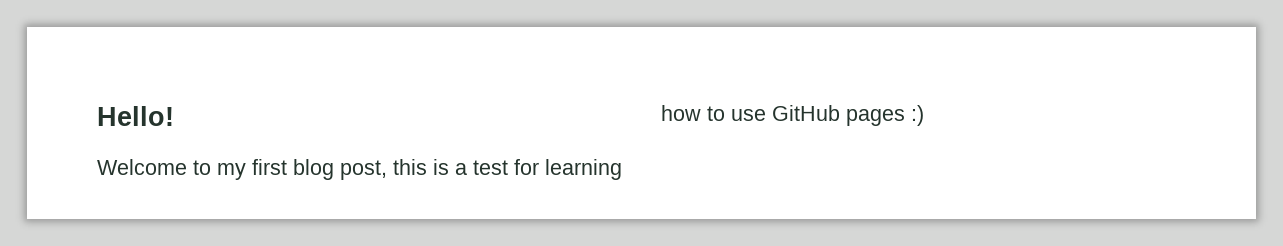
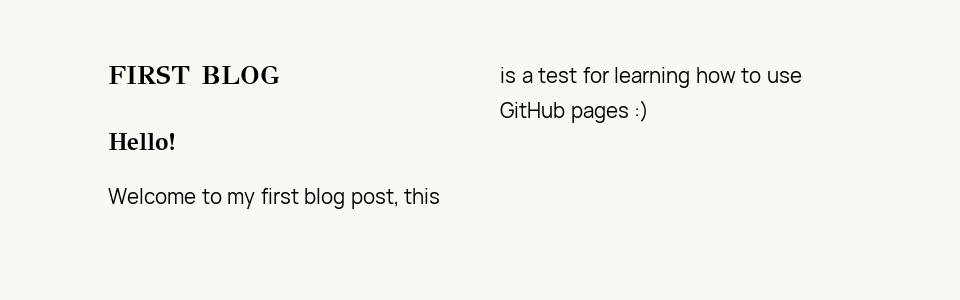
+ FIRST BLOG

